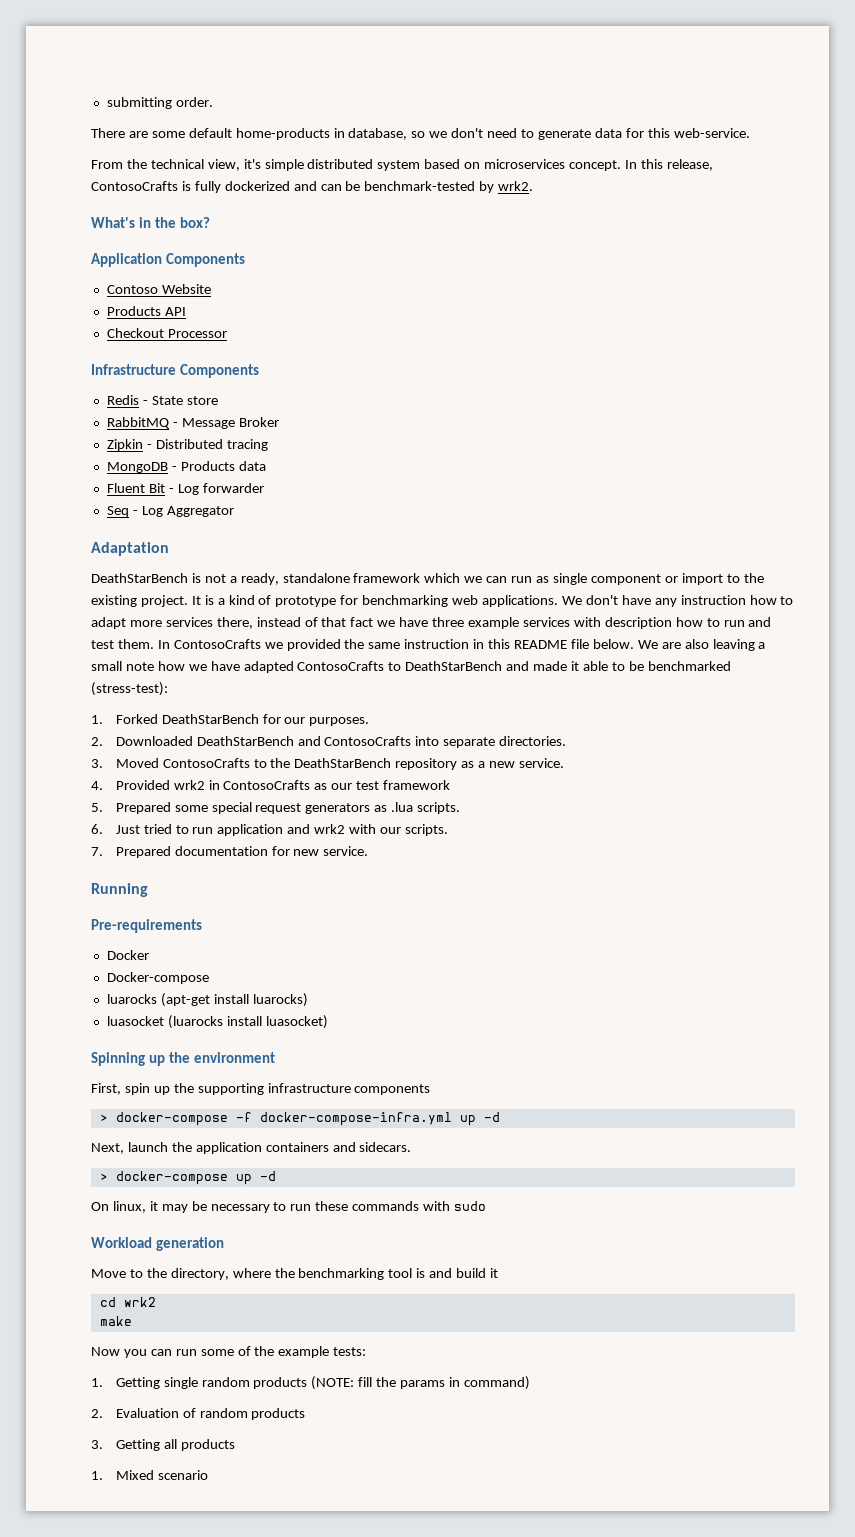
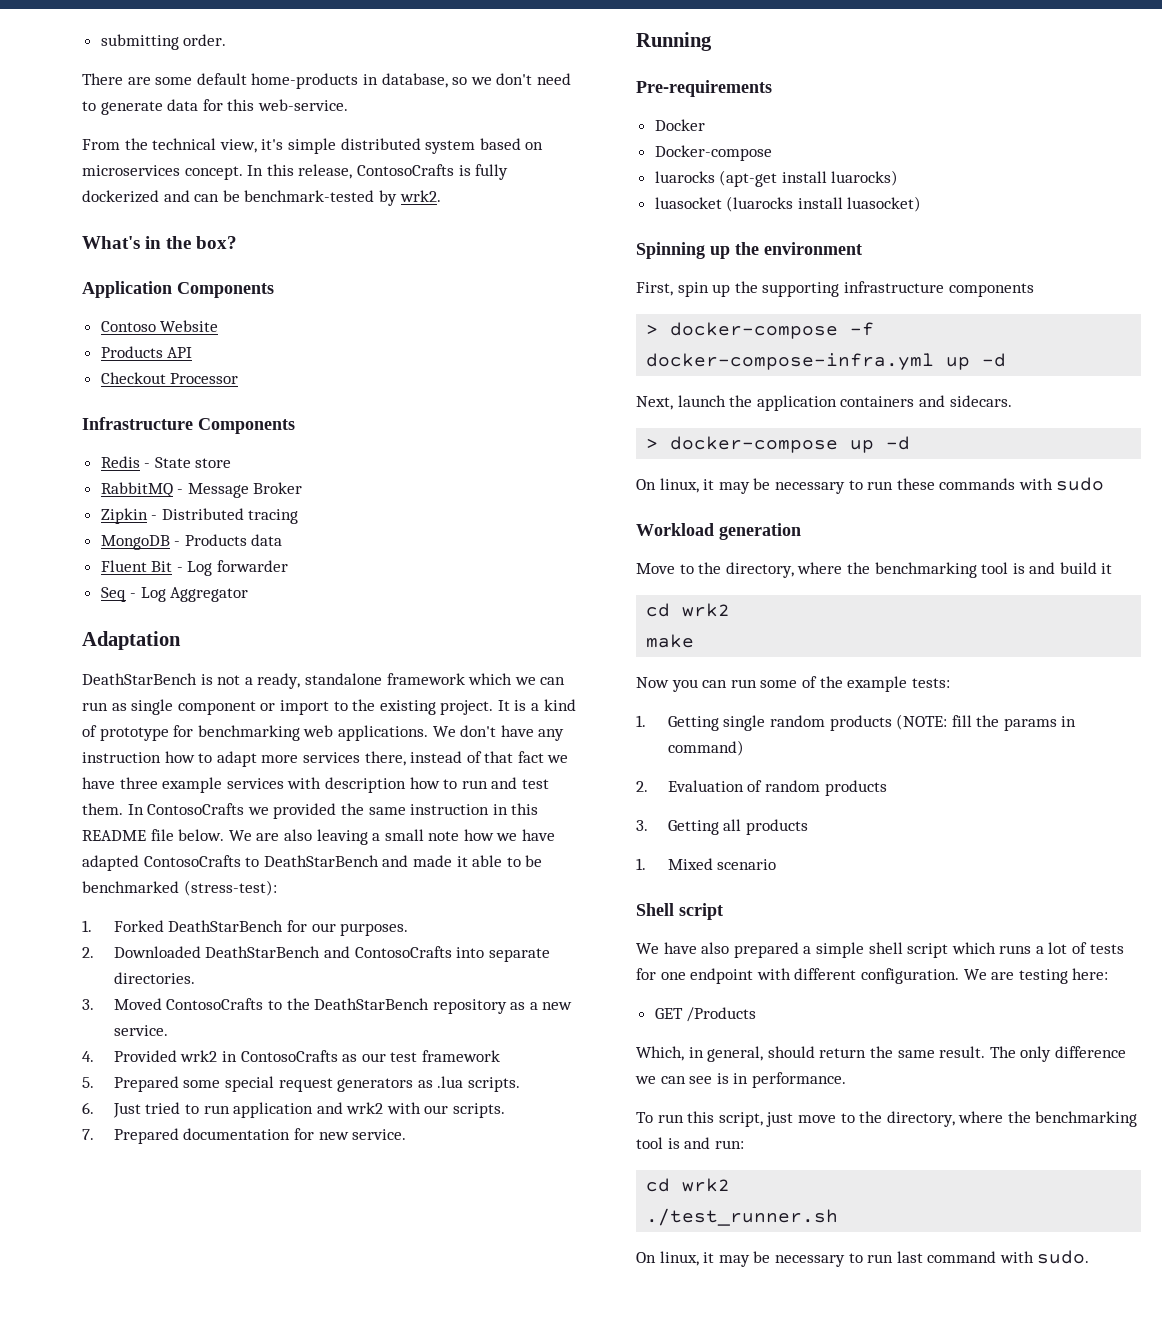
+ Shell script
+ We have also prepared a simple shell script which runs a lot of tests for one endpoint with different configuration. We are testing here:
+ GET /Products
+ Which, in general, should return the same result. The only difference we can see is in performance.
+ To run this script, just move to the directory, where the benchmarking tool is and run:
+ cd wrk2
+ ./test_runner.sh
+ On linux, it may be necessary to run last command with sudo.

